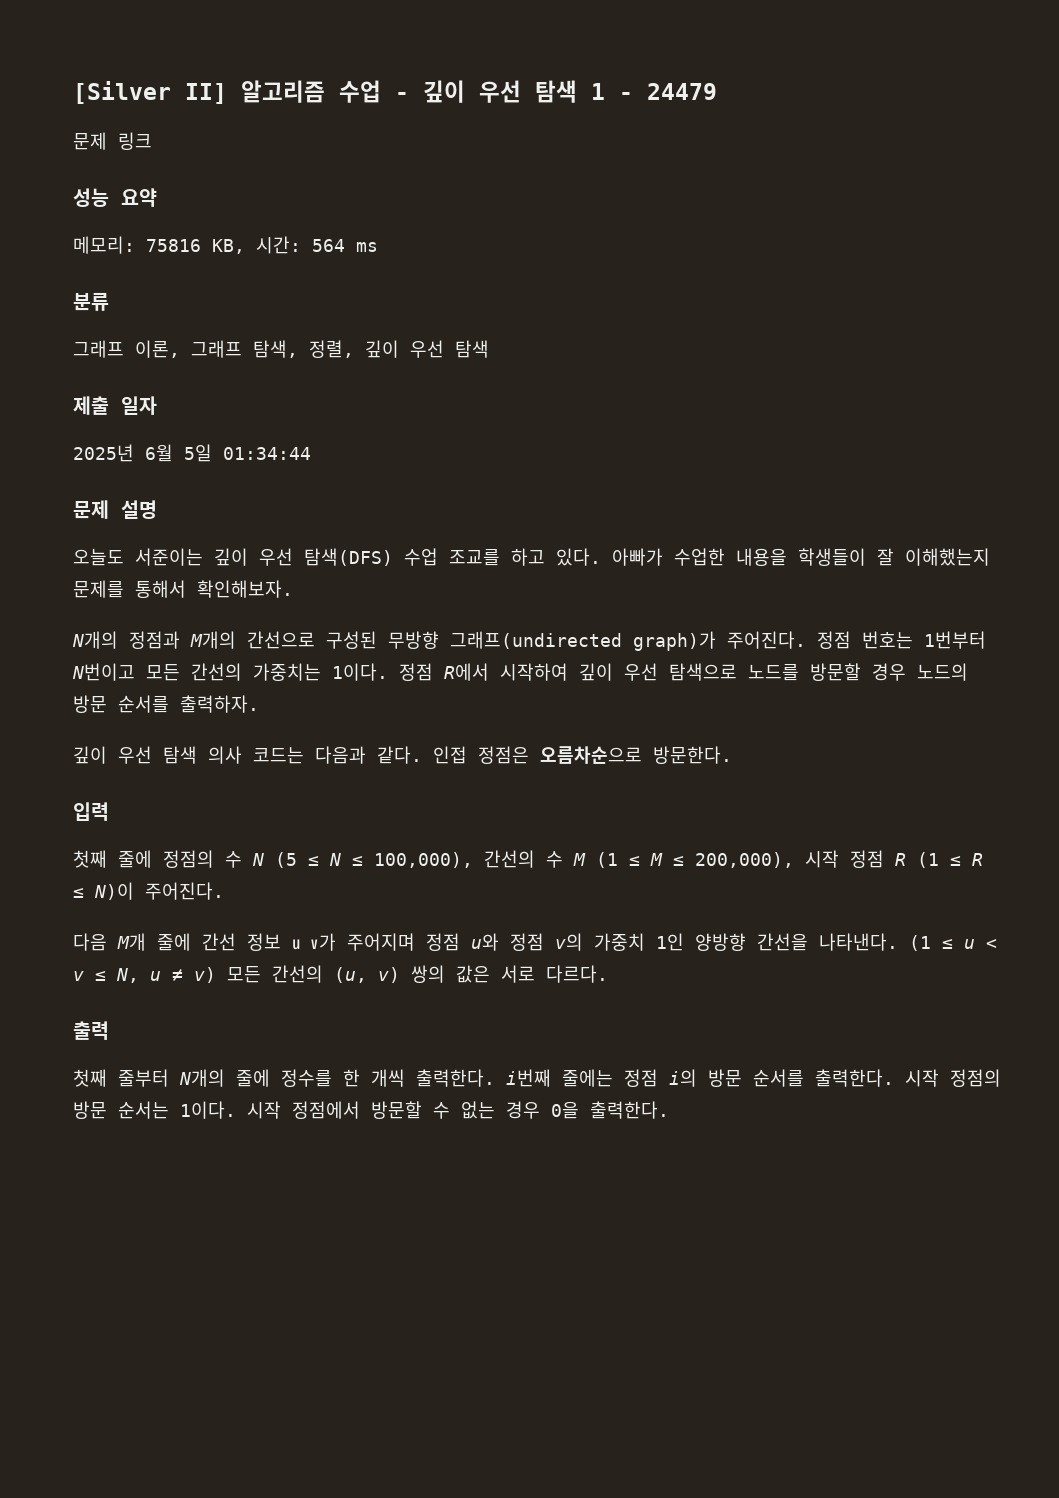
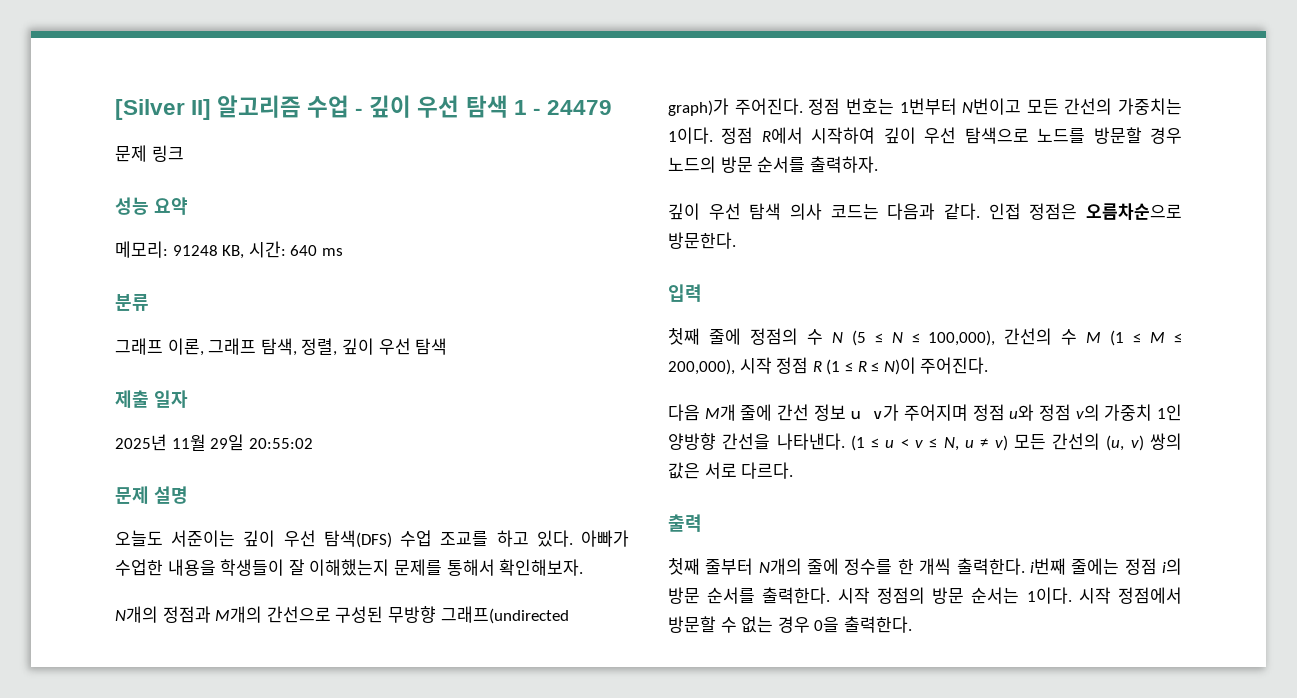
- 메모리: 75816 KB, 시간: 564 ms
+ 메모리: 91248 KB, 시간: 640 ms
- 2025년 6월 5일 01:34:44
+ 2025년 11월 29일 20:55:02

